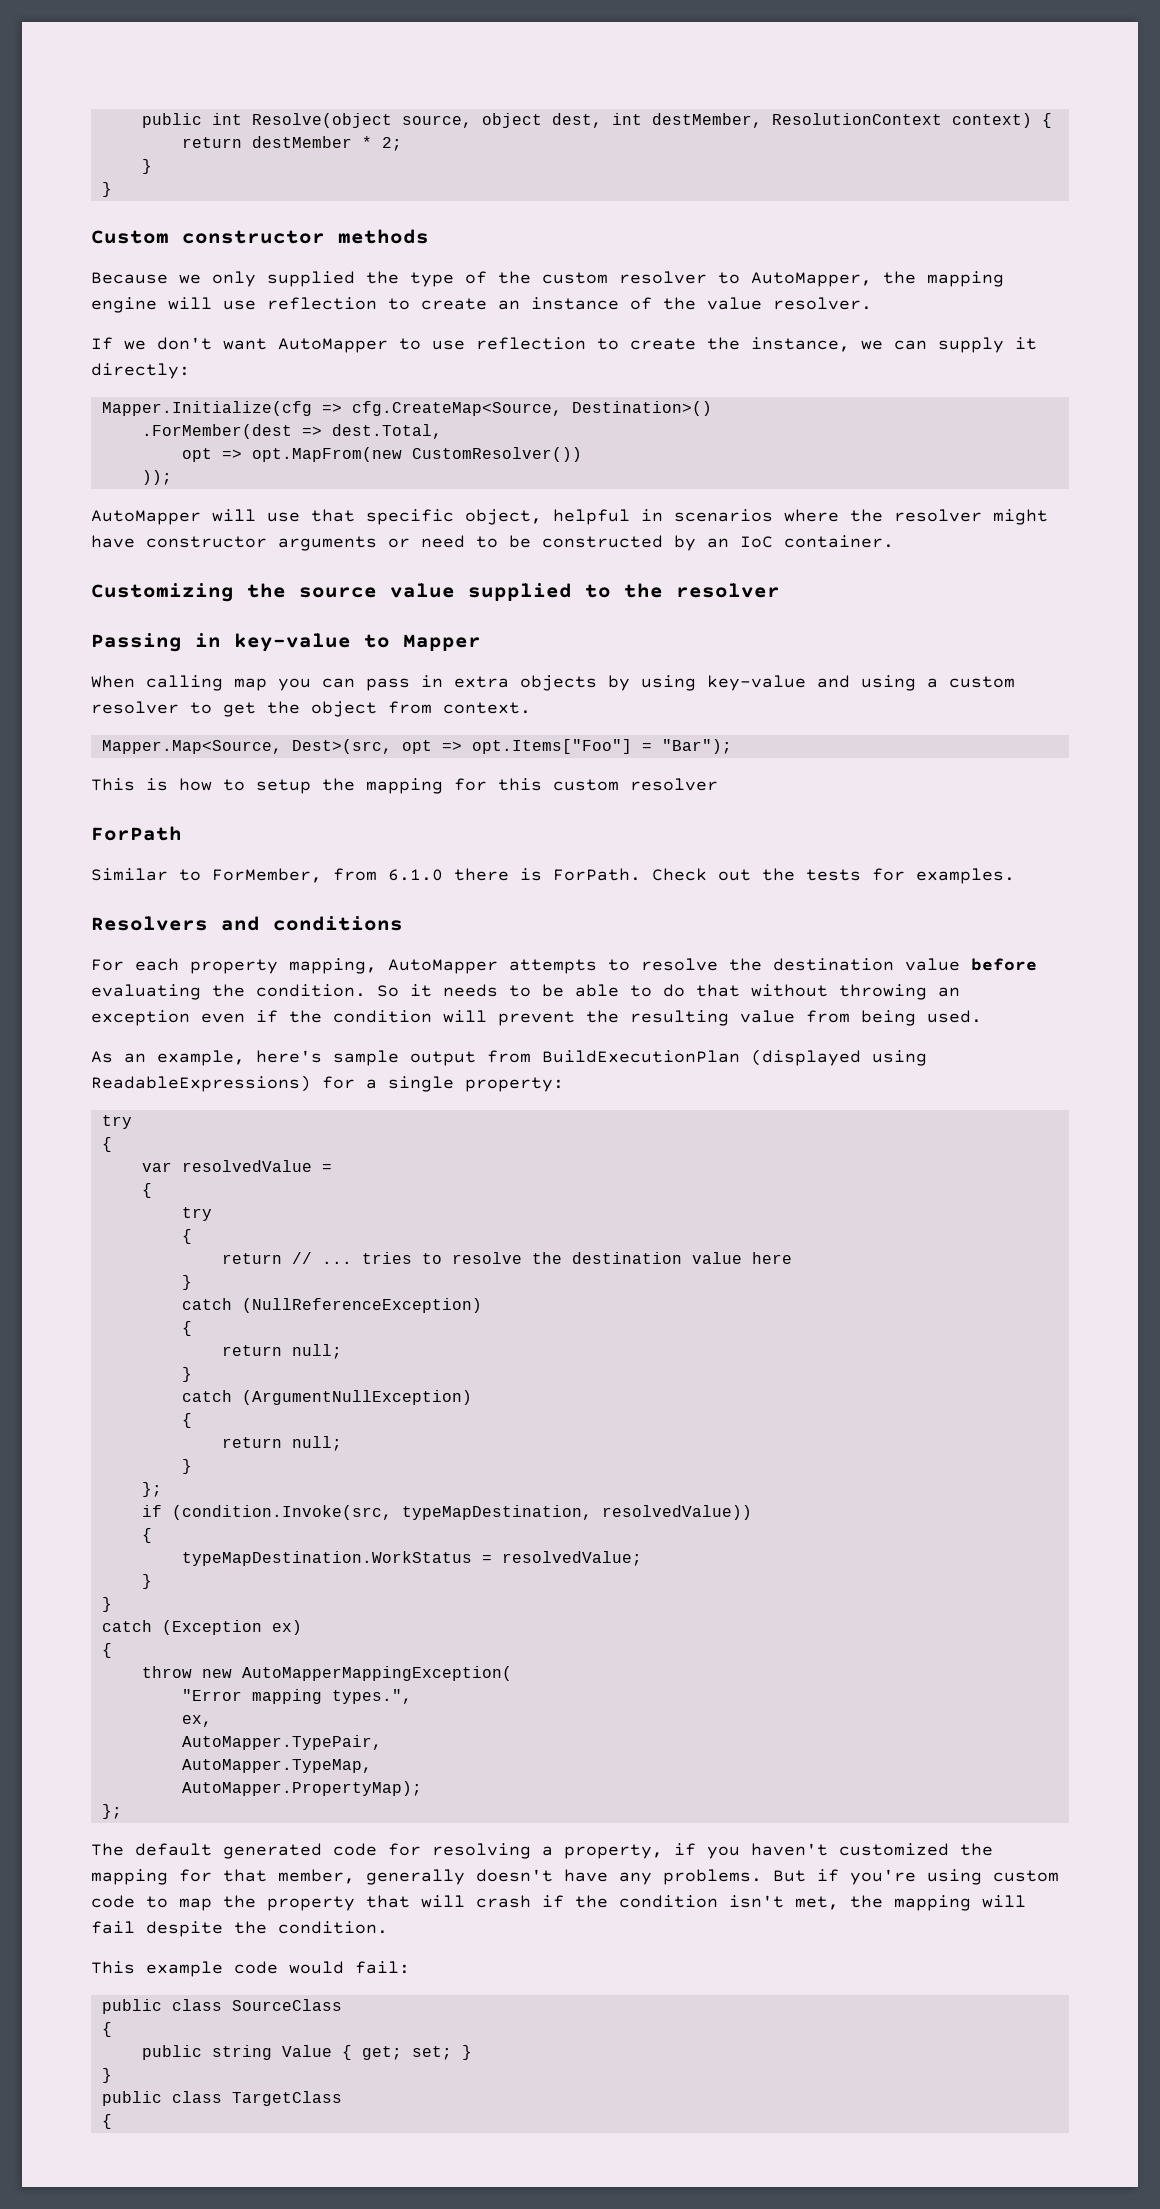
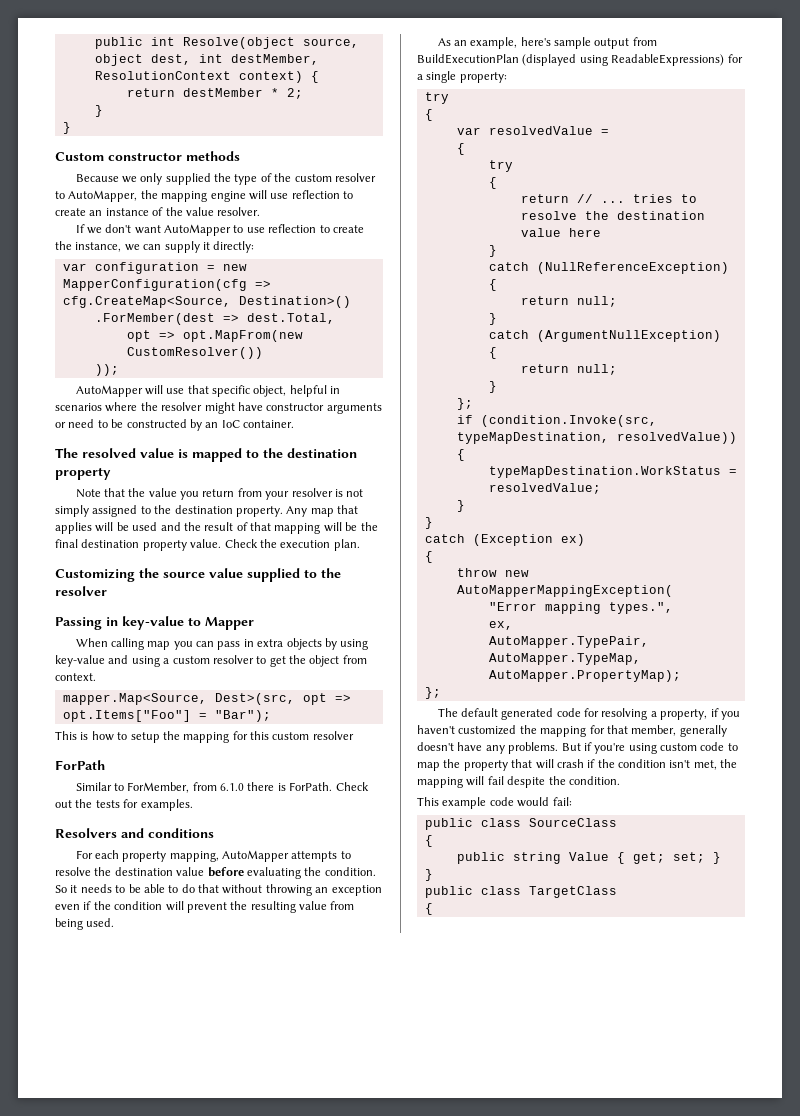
- Mapper.Initialize(cfg => cfg.CreateMap<Source, Destination>()
+ var configuration = new MapperConfiguration(cfg => cfg.CreateMap<Source, Destination>()
+ The resolved value is mapped to the destination property
+ Note that the value you return from your resolver is not simply assigned to the destination property. Any map that applies will be used and the result of that mapping will be the final destination property value. Check the execution plan.
- Mapper.Map<Source, Dest>(src, opt => opt.Items["Foo"] = "Bar");
+ mapper.Map<Source, Dest>(src, opt => opt.Items["Foo"] = "Bar");

